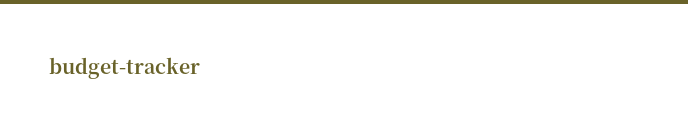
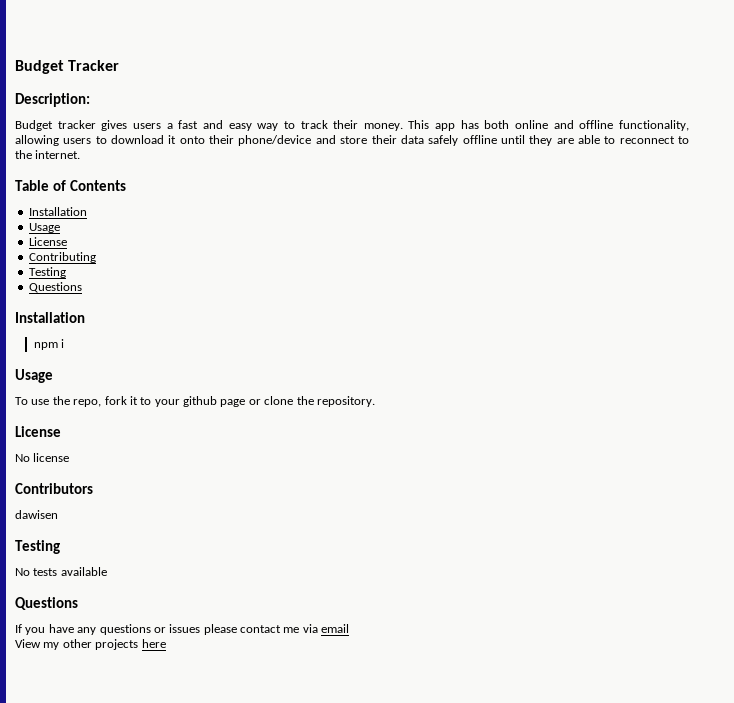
- budget-tracker
+ Budget Tracker
+ Description:
+ Budget tracker gives users a fast and easy way to track their money. This app has both online and offline functionality, allowing users to download it onto their phone/device and store their data safely offline until they are able to reconnect to the internet.
+ Table of Contents
+ Installation
+ Usage
+ License
+ Contributing
+ Testing
+ Questions
+ Installation
+ npm i
+ Usage
+ To use the repo, fork it to your github page or clone the repository.
+ License
+ No license
+ Contributors
+ dawisen
+ Testing
+ No tests available
+ Questions
+ If you have any questions or issues please contact me via email
+ View my other projects here

